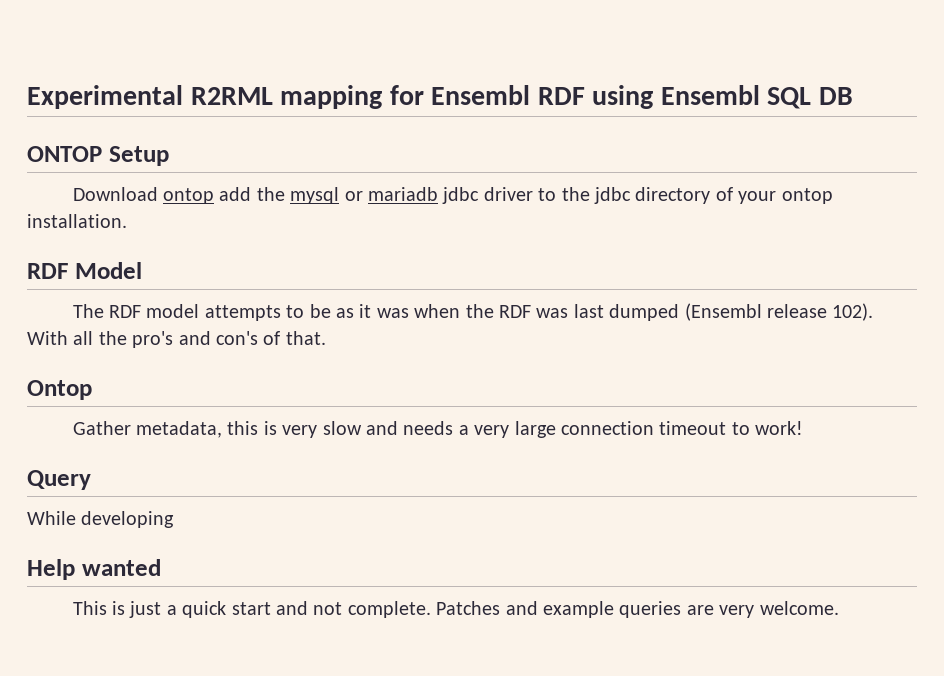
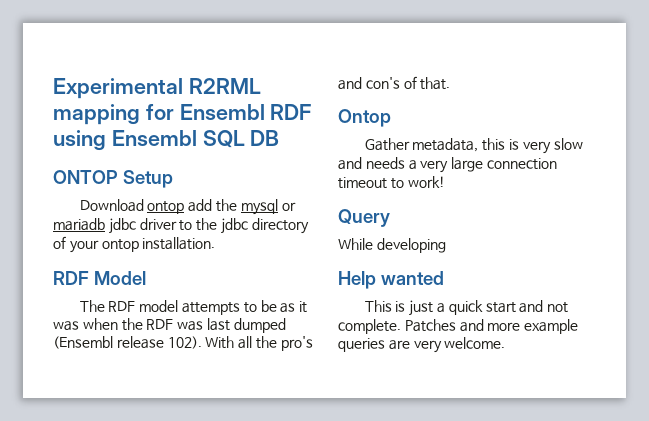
- Patches and example queries are very welcome.
+ Patches and more example queries are very welcome.

